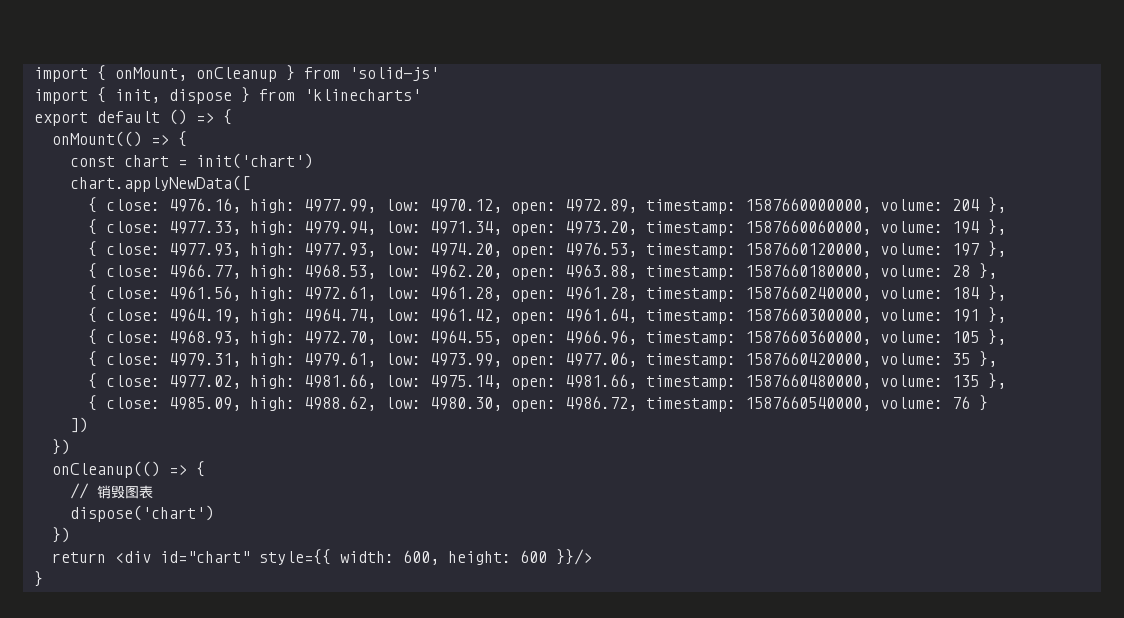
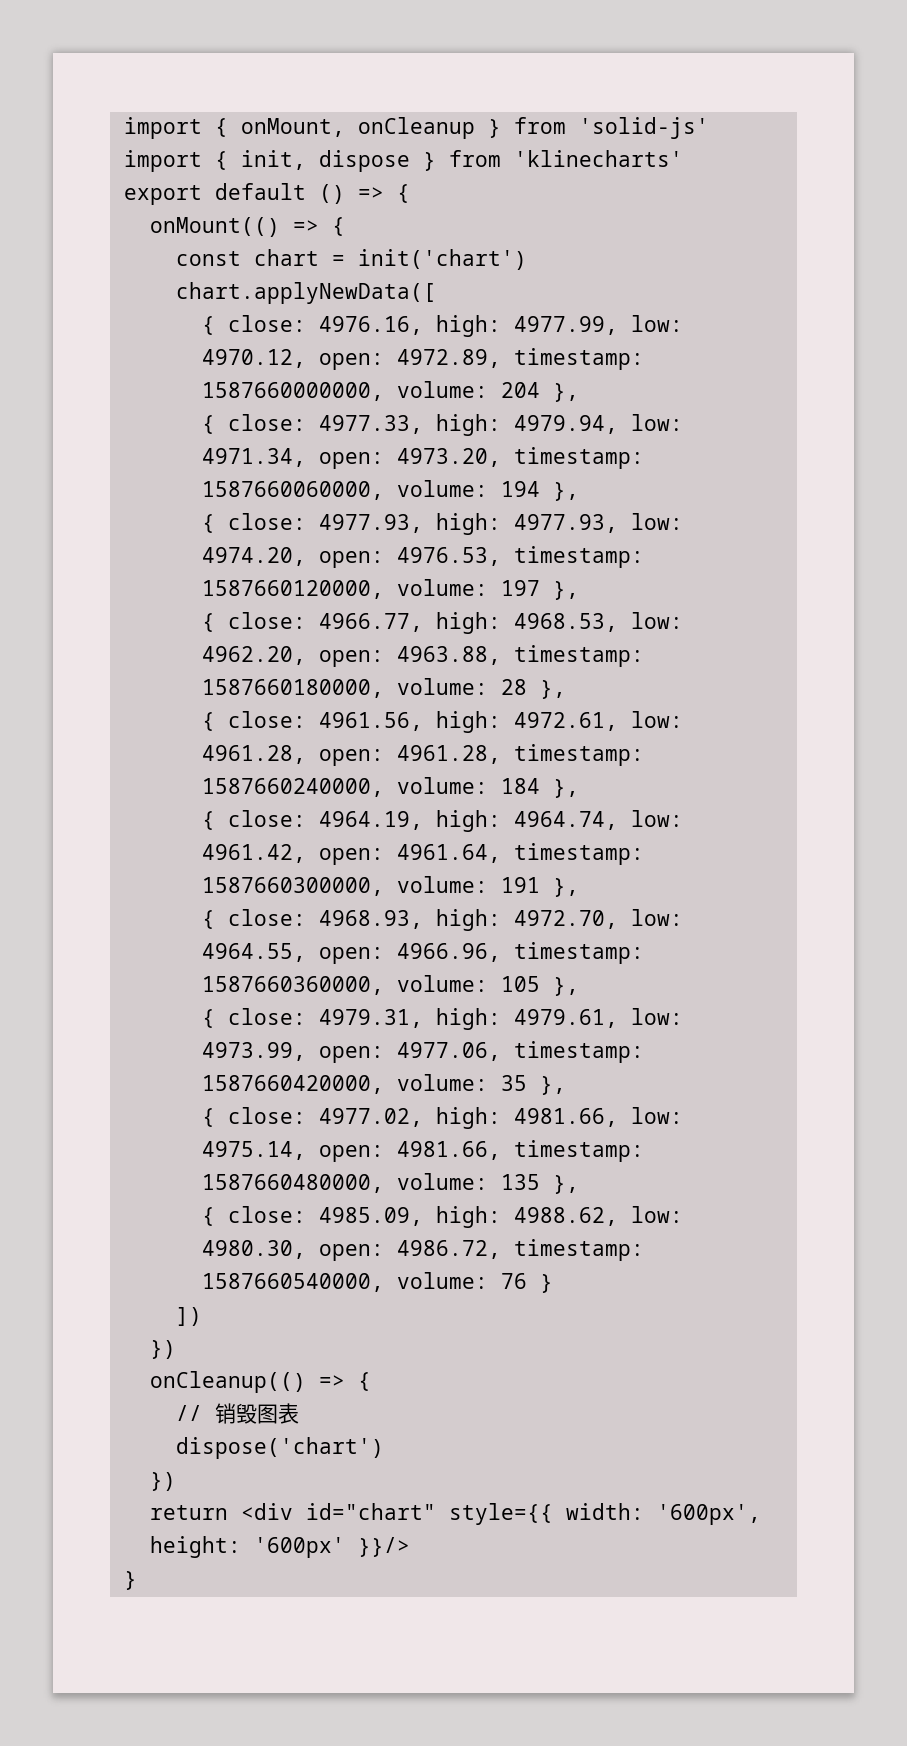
- return <div id="chart" style={{ width: 600, height: 600 }}/>
+ return <div id="chart" style={{ width: '600px', height: '600px' }}/>

